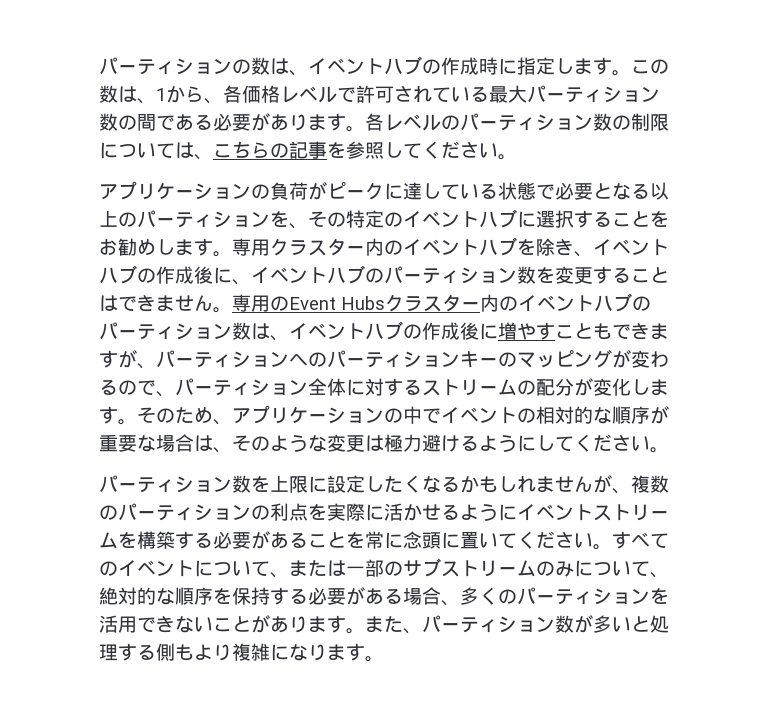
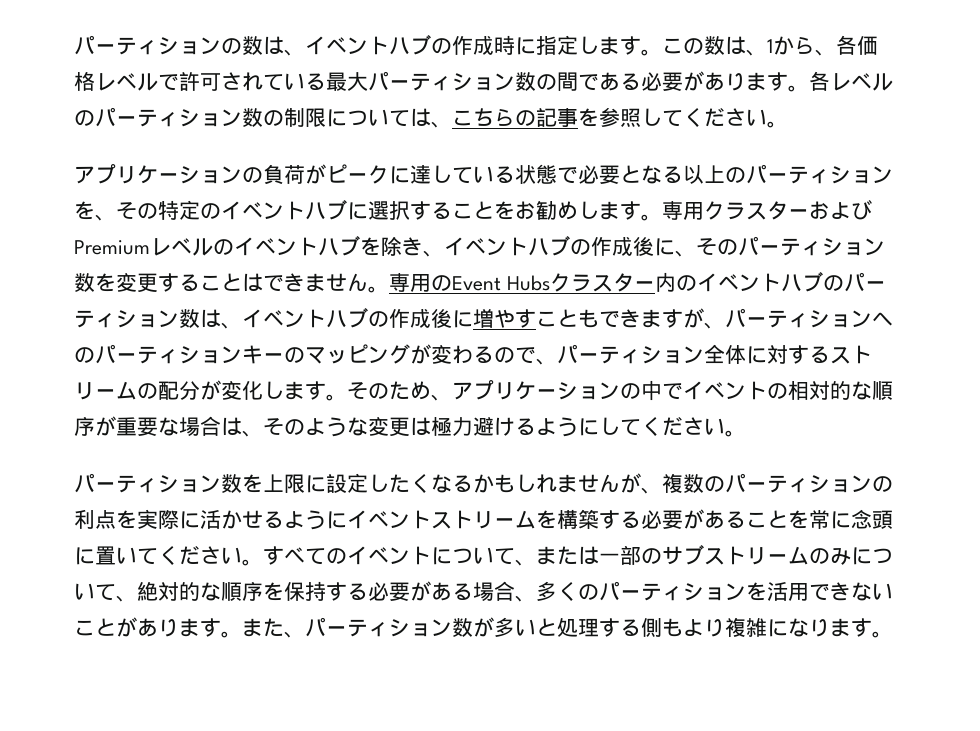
- 専用クラスター内のイベントハブを除き、イベントハブの作成後に、イベントハブのパーティション数を変更することはできません。
+ 専用クラスターおよびPremiumレベルのイベントハブを除き、イベントハブの作成後に、そのパーティション数を変更することはできません。

